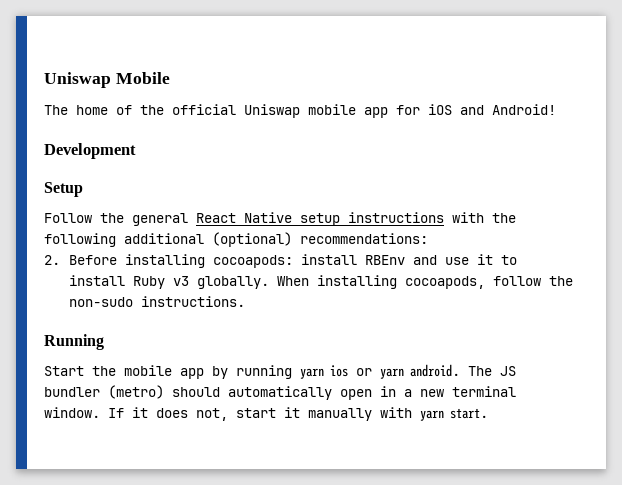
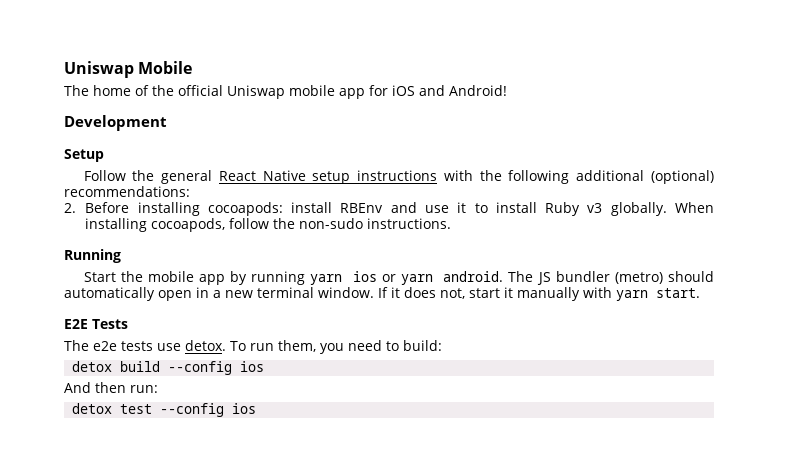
+ E2E Tests
+ The e2e tests use detox. To run them, you need to build:
+ detox build --config ios
+ And then run:
+ detox test --config ios

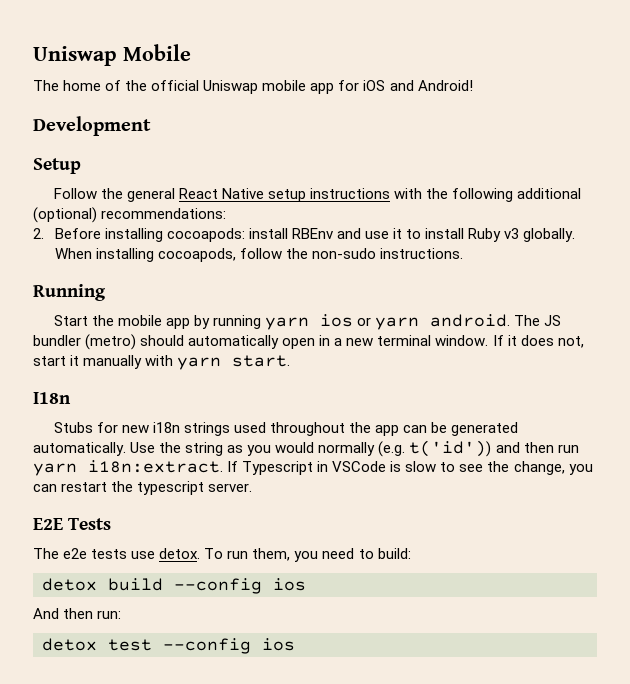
+ I18n
+ Stubs for new i18n strings used throughout the app can be generated automatically. Use the string as you would normally (e.g. t('id')) and then run yarn i18n:extract. If Typescript in VSCode is slow to see the change, you can restart the typescript server.

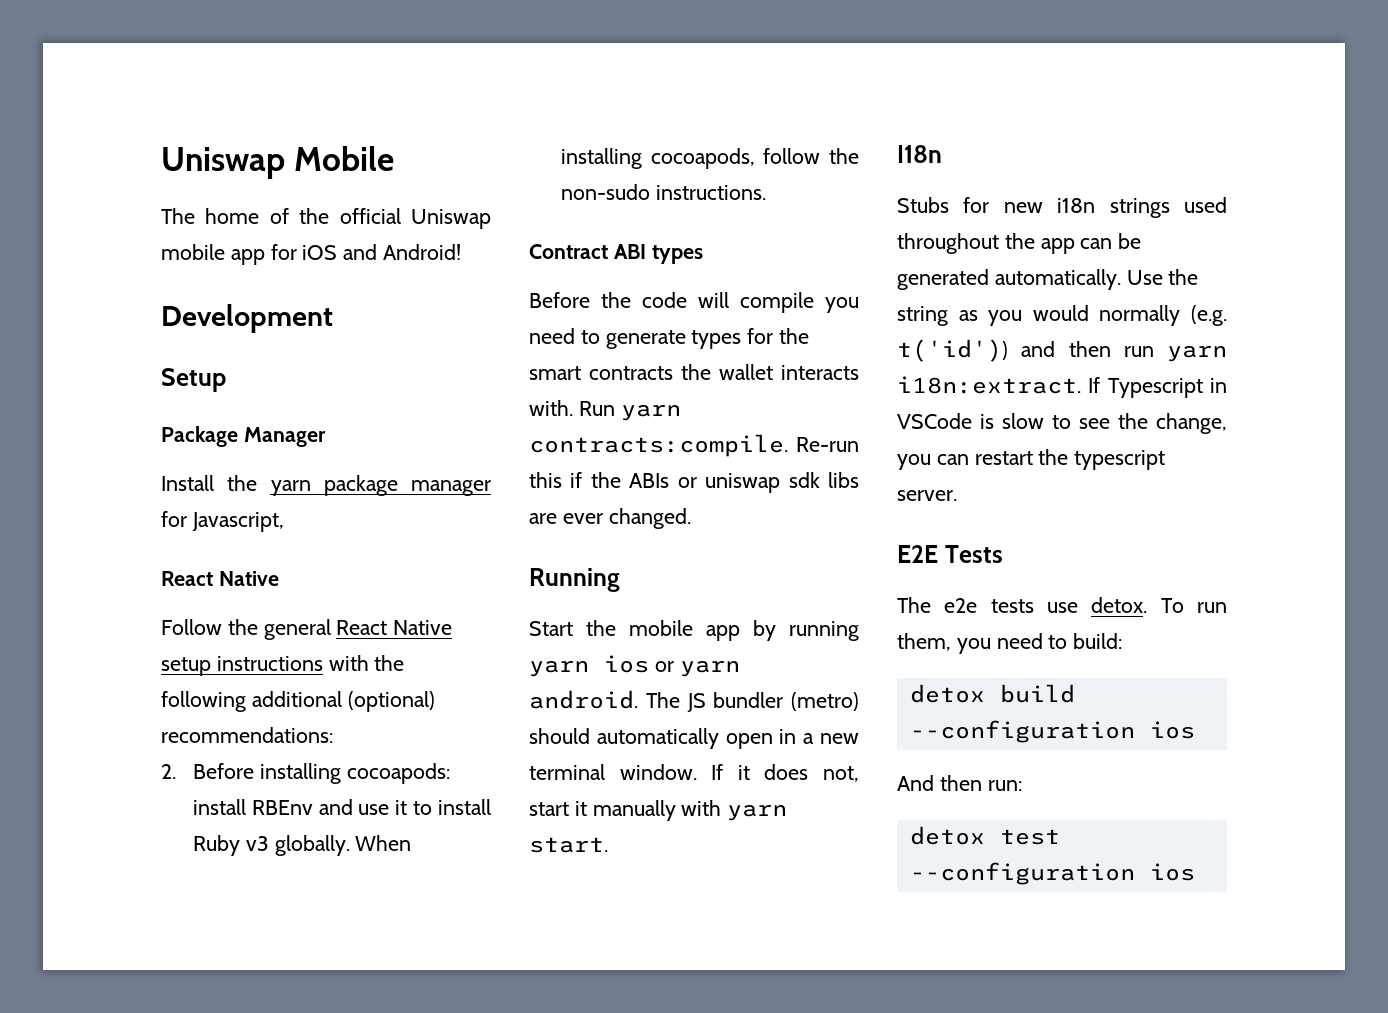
+ Package Manager
+ Install the yarn package manager for Javascript,
+ React Native
+ Contract ABI types
+ Before the code will compile you need to generate types for the smart contracts the wallet interacts with. Run yarn contracts:compile. Re-run this if the ABIs or uniswap sdk libs are ever changed.
- detox build --config ios
+ detox build --configuration ios
- detox test --config ios
+ detox test --configuration ios

